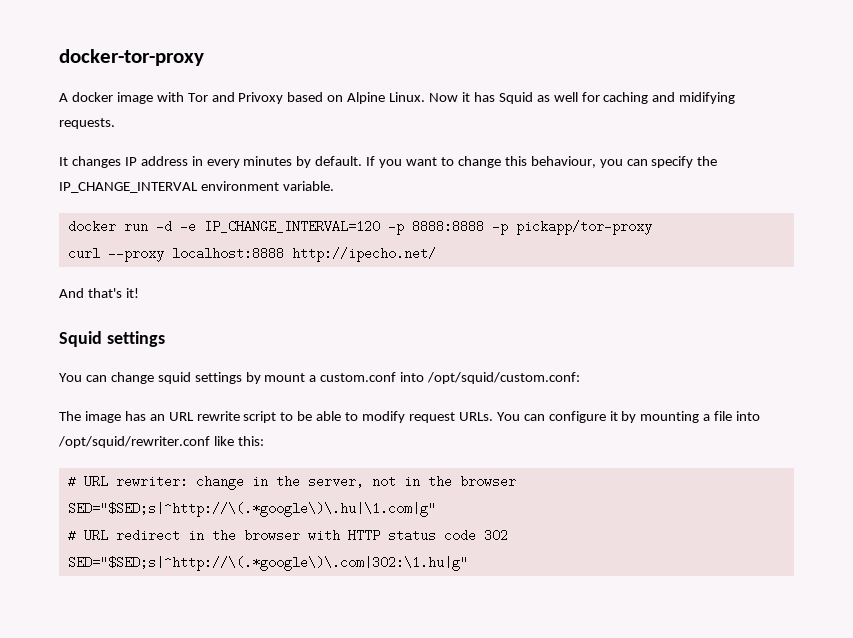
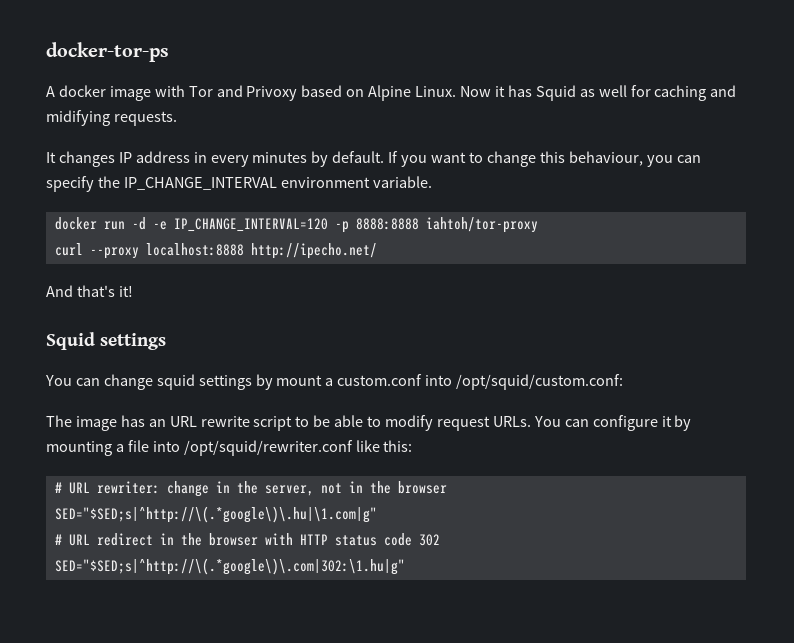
- docker-tor-proxy
+ docker-tor-ps
- docker run -d -e IP_CHANGE_INTERVAL=120 -p 8888:8888 -p pickapp/tor-proxy
+ docker run -d -e IP_CHANGE_INTERVAL=120 -p 8888:8888 iahtoh/tor-proxy

